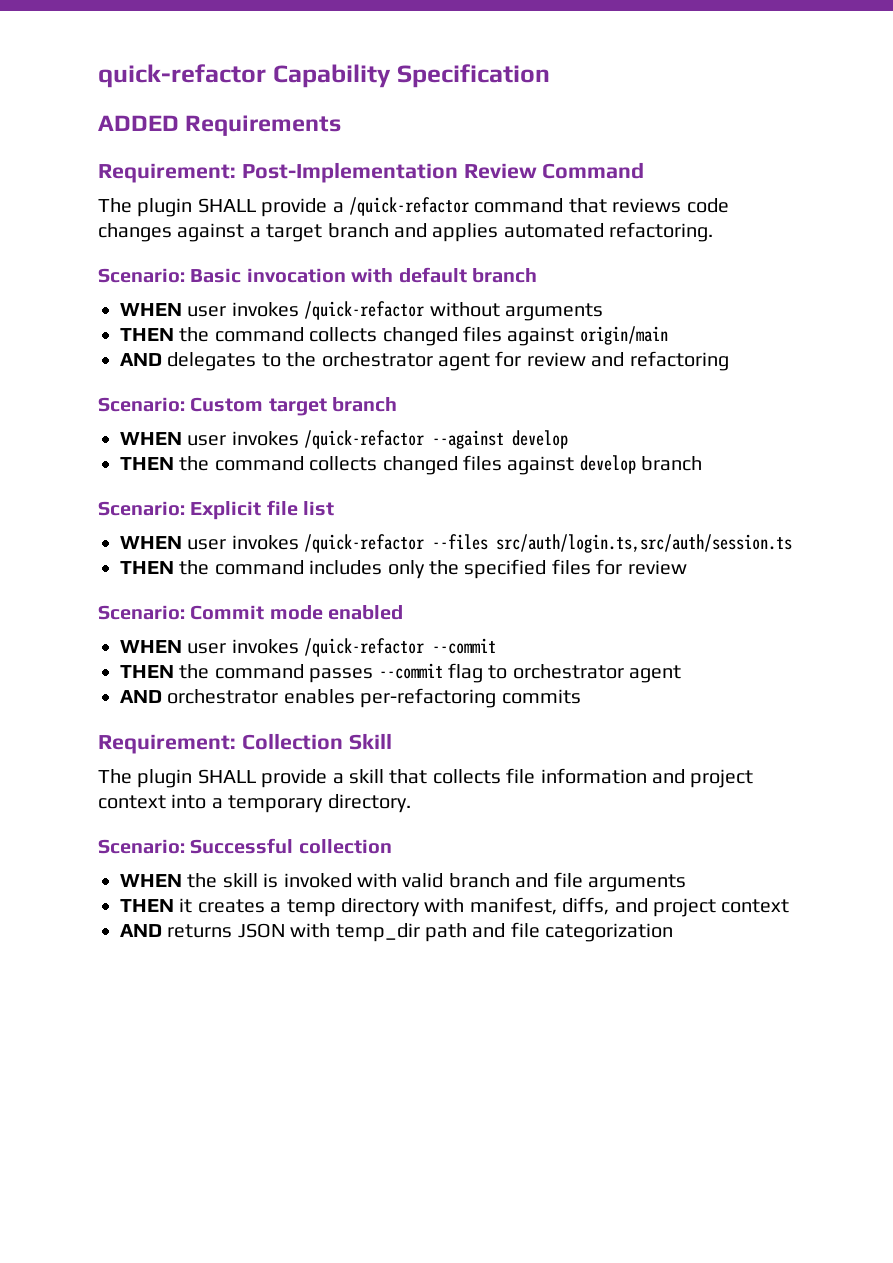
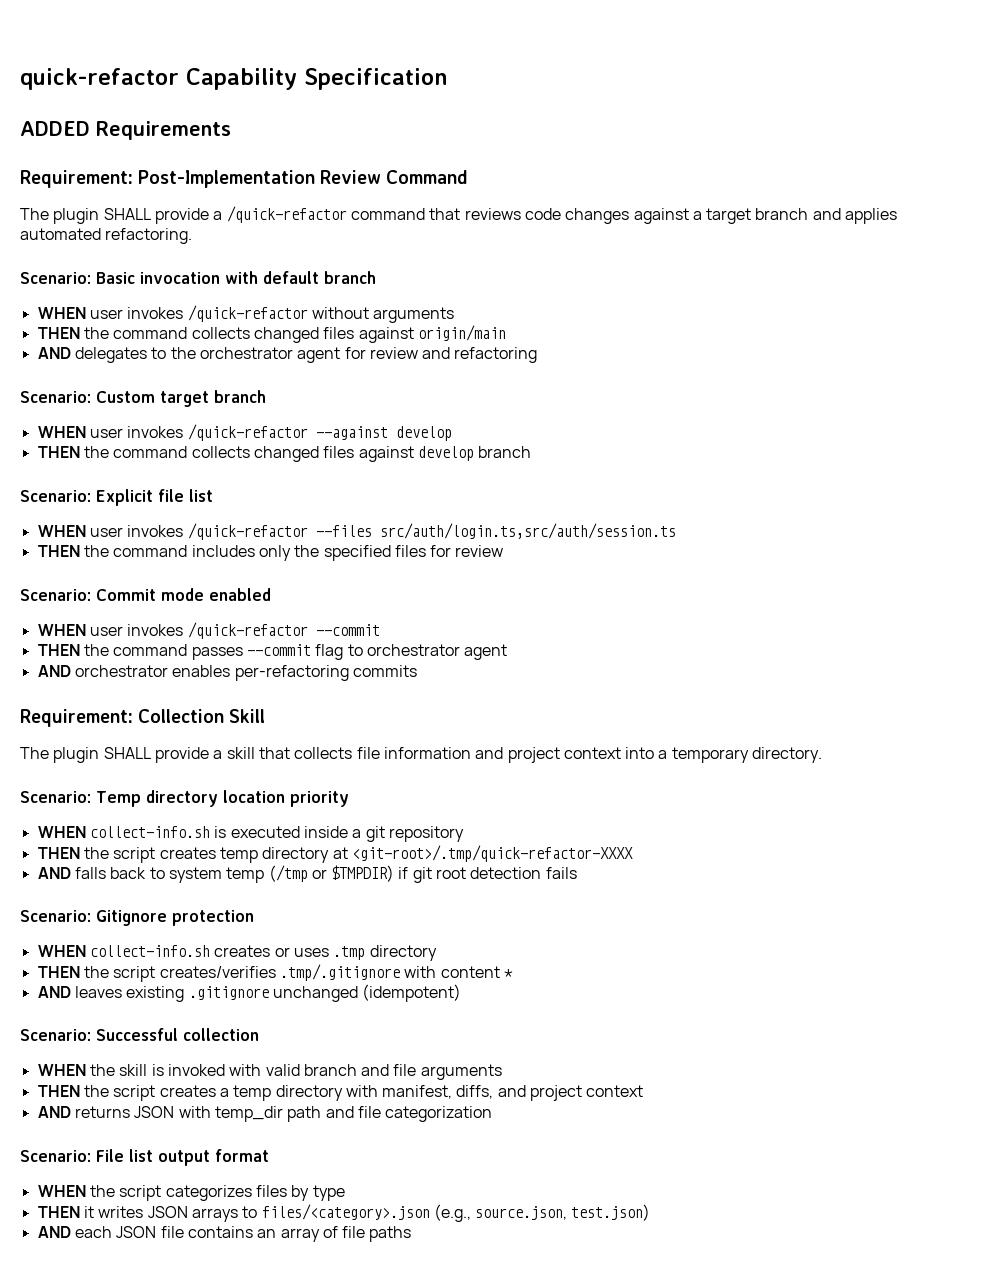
+ Scenario: Temp directory location priority
+ WHEN collect-info.sh is executed inside a git repository
+ THEN the script creates temp directory at <git-root>/.tmp/quick-refactor-XXXX
+ AND falls back to system temp (/tmp or $TMPDIR) if git root detection fails
+ Scenario: Gitignore protection
+ WHEN collect-info.sh creates or uses .tmp directory
+ THEN the script creates/verifies .tmp/.gitignore with content *
+ AND leaves existing .gitignore unchanged (idempotent)
- THEN it creates a temp directory with manifest, diffs, and project context
+ THEN the script creates a temp directory with manifest, diffs, and project context
+ Scenario: File list output format
+ WHEN the script categorizes files by type
+ THEN it writes JSON arrays to files/<category>.json (e.g., source.json, test.json)
+ AND each JSON file contains an array of file paths

